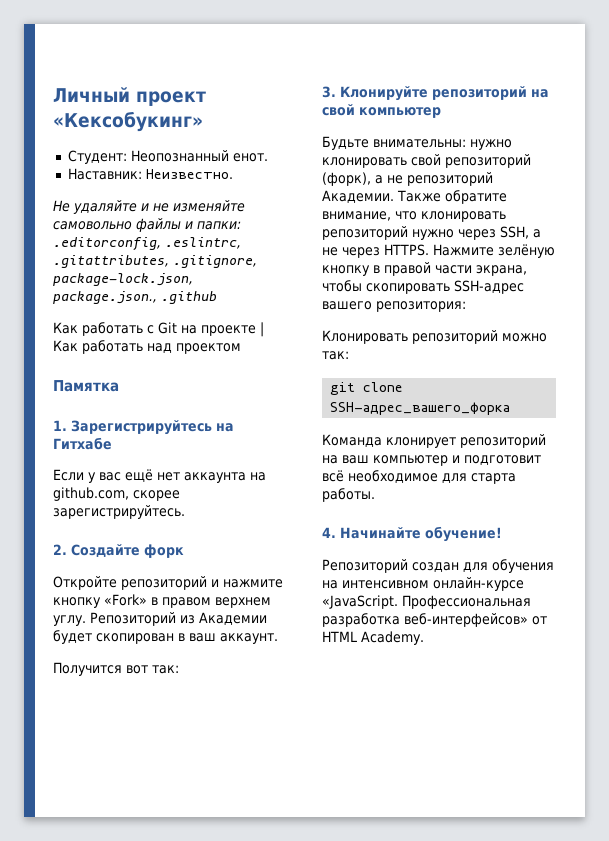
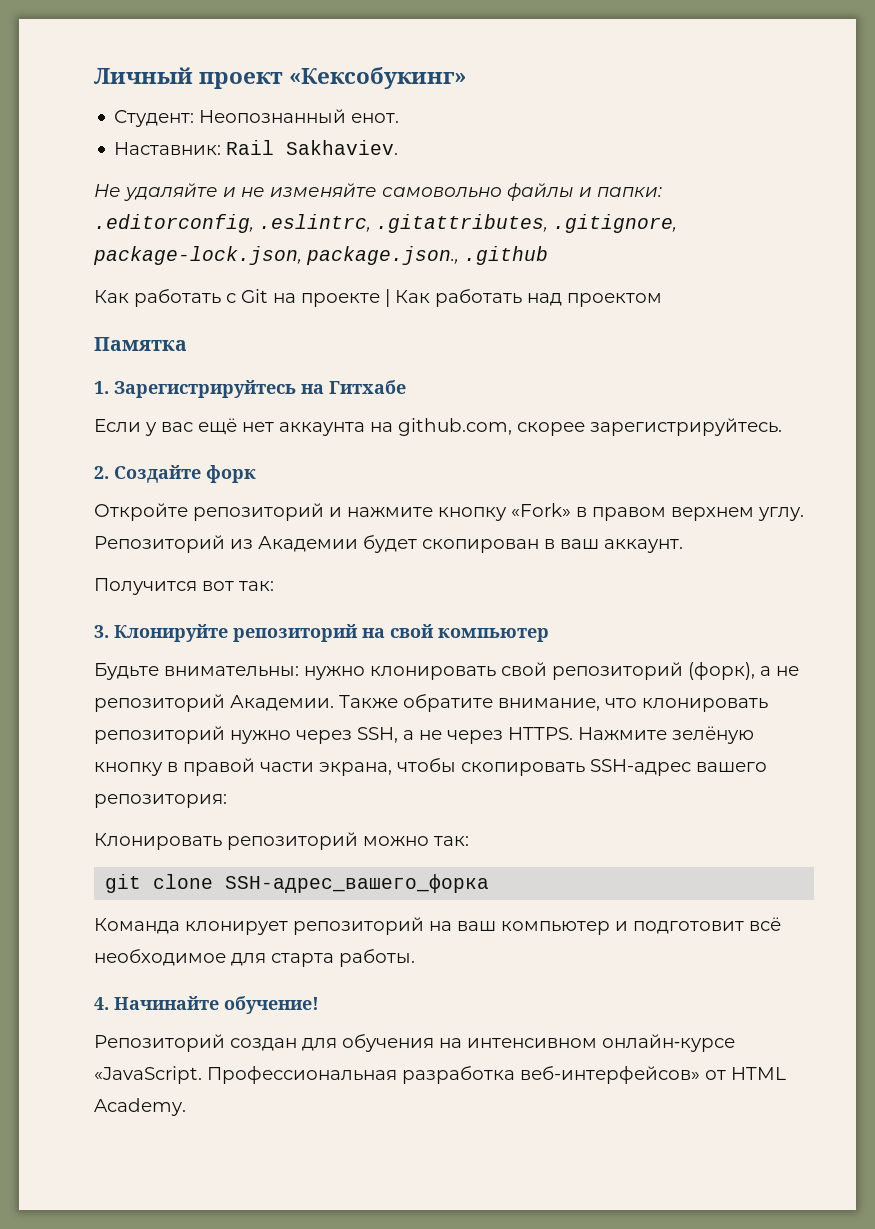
- Наставник: Неизвестно.
+ Наставник: Rail Sakhaviev.

